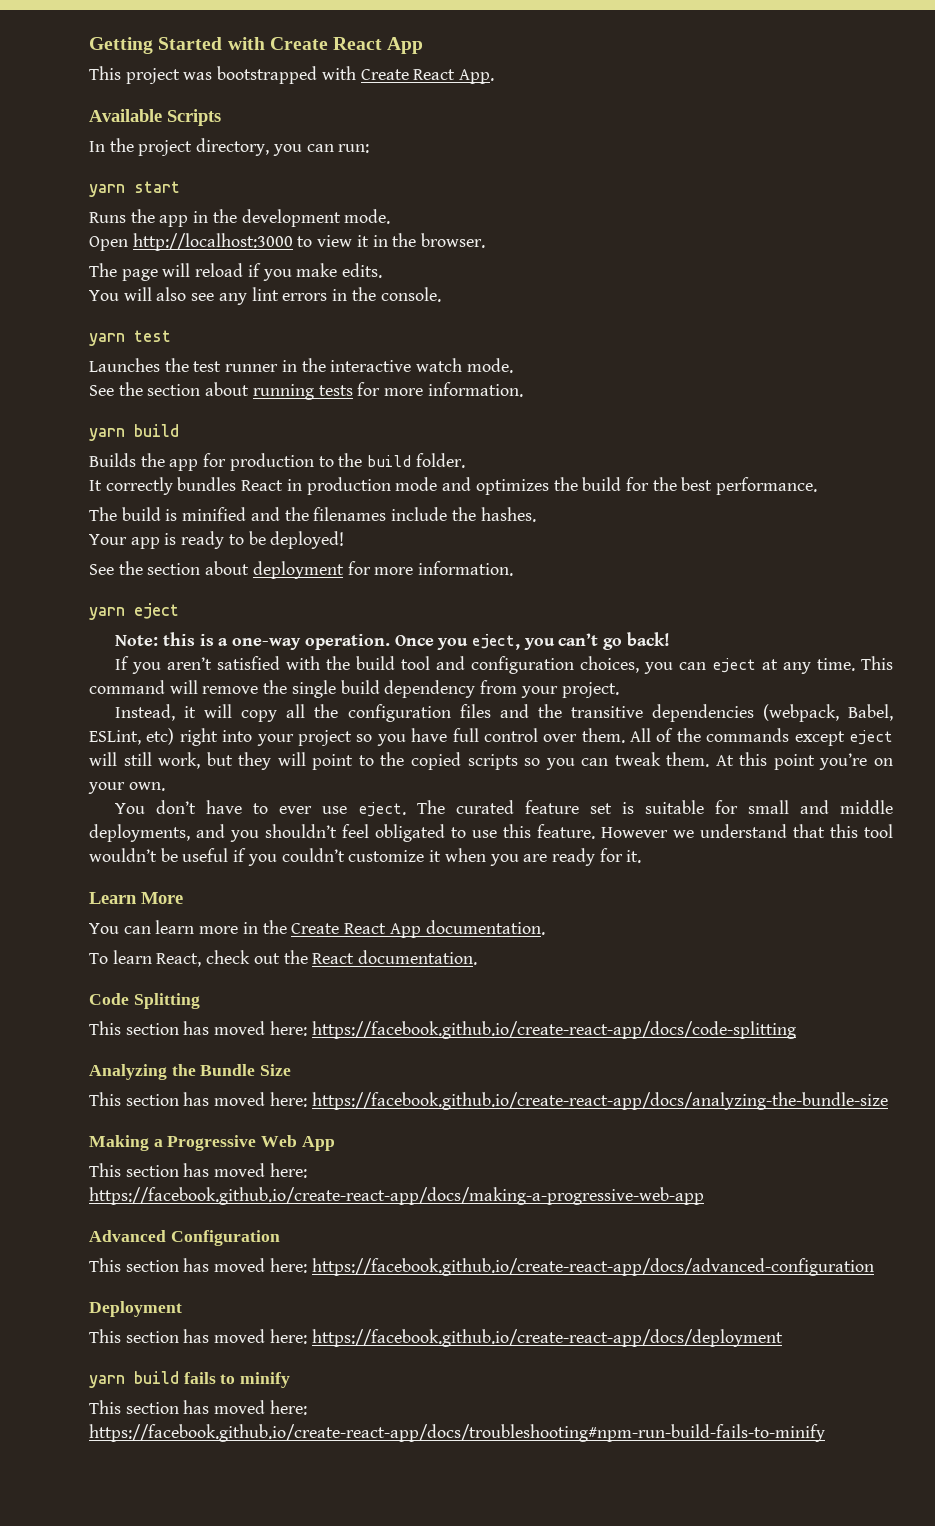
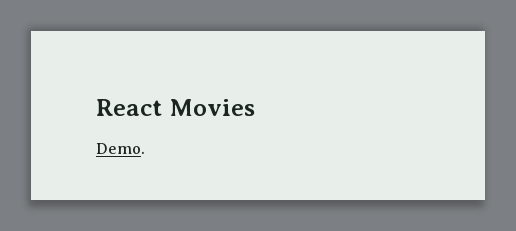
- Getting Started with Create React App
- This project was bootstrapped with Create React App.
- Available Scripts
- In the project directory, you can run:
- yarn start
- Runs the app in the development mode.
- Open http://localhost:3000 to view it in the browser.
- The page will reload if you make edits.
- You will also see any lint errors in the console.
- yarn test
- Launches the test runner in the interactive watch mode.
- See the section about running tests for more information.
- yarn build
- Builds the app for production to the build folder.
- It correctly bundles React in production mode and optimizes the build for the best performance.
- The build is minified and the filenames include the hashes.
- Your app is ready to be deployed!
- See the section about deployment for more information.
- yarn eject
- Note: this is a one-way operation. Once you eject, you can’t go back!
- If you aren’t satisfied with the build tool and configuration choices, you can eject at any time. This command will remove the single build dependency from your project.
- Instead, it will copy all the configuration files and the transitive dependencies (webpack, Babel, ESLint, etc) right into your project so you have full control over them. All of the commands except eject will still work, but they will point to the copied scripts so you can tweak them. At this point you’re on your own.
- You don’t have to ever use eject. The curated feature set is suitable for small and middle deployments, and you shouldn’t feel obligated to use this feature. However we understand that this tool wouldn’t be useful if you couldn’t customize it when you are ready for it.
- Learn More
- You can learn more in the Create React App documentation.
- To learn React, check out the React documentation.
- Code Splitting
- This section has moved here: https://facebook.github.io/create-react-app/docs/code-splitting
- Analyzing the Bundle Size
- This section has moved here: https://facebook.github.io/create-react-app/docs/analyzing-the-bundle-size
- Making a Progressive Web App
- This section has moved here: https://facebook.github.io/create-react-app/docs/making-a-progressive-web-app
- Advanced Configuration
- This section has moved here: https://facebook.github.io/create-react-app/docs/advanced-configuration
- Deployment
- This section has moved here: https://facebook.github.io/create-react-app/docs/deployment
- yarn build fails to minify
- This section has moved here: https://facebook.github.io/create-react-app/docs/troubleshooting#npm-run-build-fails-to-minify
+ React Movies
+ Demo.

